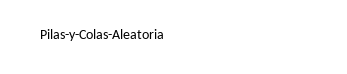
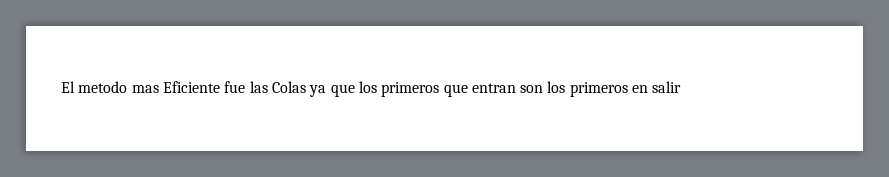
- Pilas-y-Colas-Aleatoria
+ El metodo mas Eficiente fue las Colas ya que los primeros que entran son los primeros en salir

